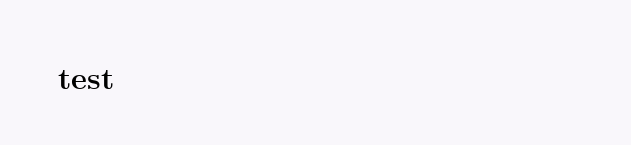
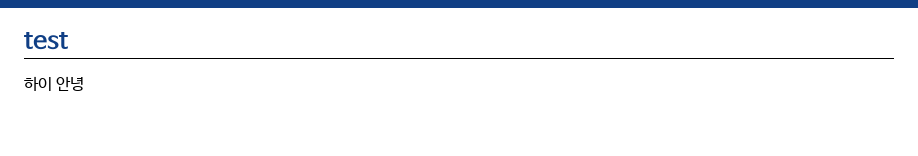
+ 하이 안녕

